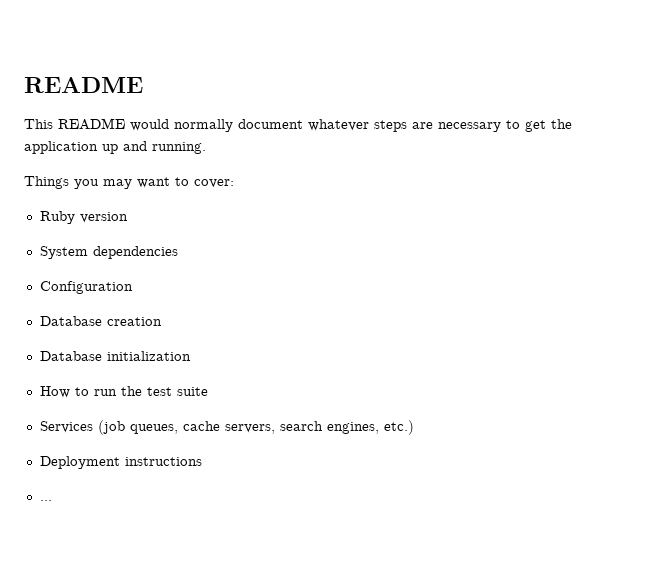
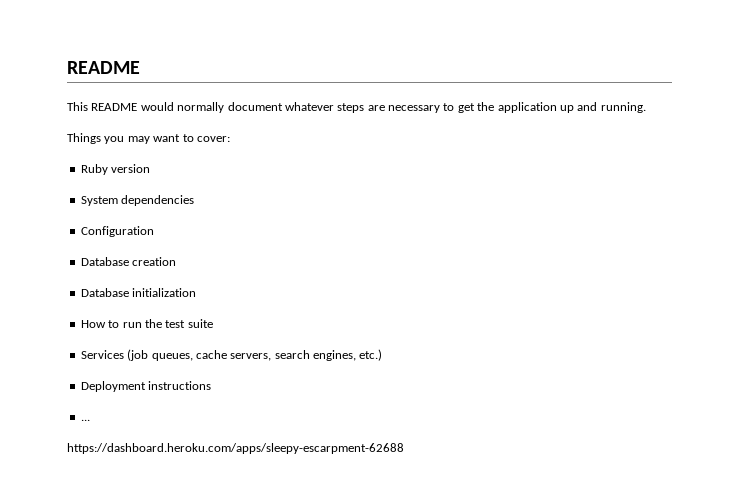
+ https://dashboard.heroku.com/apps/sleepy-escarpment-62688

